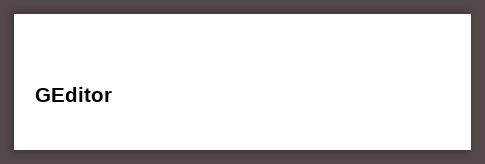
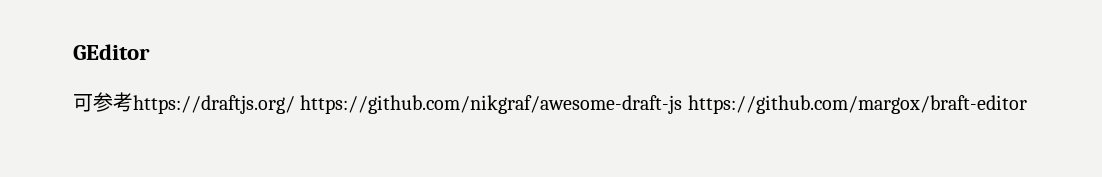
+ 可参考https://draftjs.org/ https://github.com/nikgraf/awesome-draft-js https://github.com/margox/braft-editor

